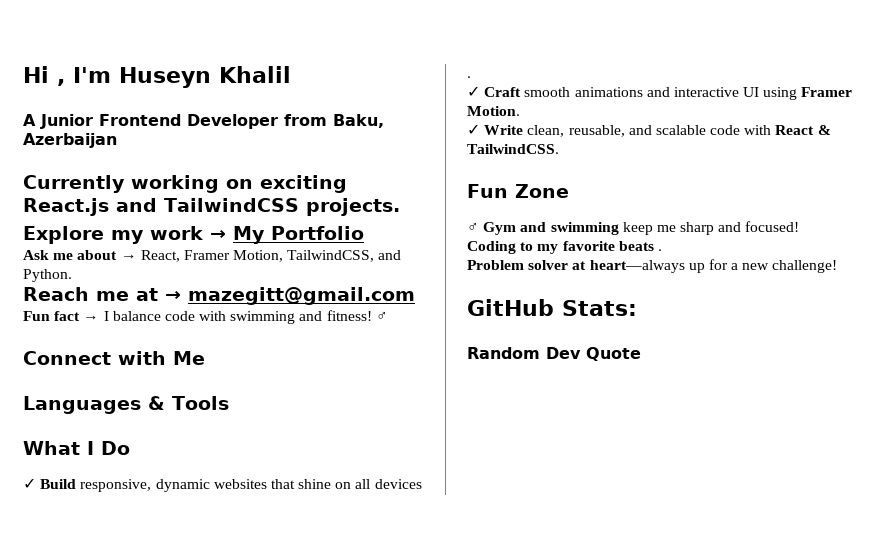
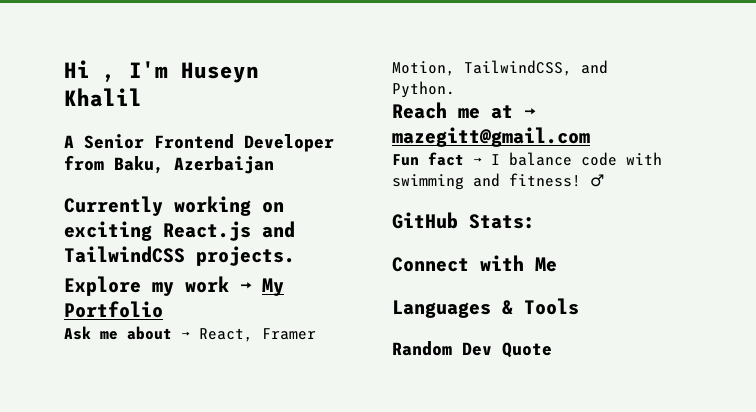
- A Junior Frontend Developer from Baku, Azerbaijan
+ A Senior Frontend Developer from Baku, Azerbaijan
+ GitHub Stats:
- What I Do
- ✓ Build responsive, dynamic websites that shine on all devices .
- ✓ Craft smooth animations and interactive UI using Framer Motion.
- ✓ Write clean, reusable, and scalable code with React & TailwindCSS.
- Fun Zone
- ♂ Gym and swimming keep me sharp and focused!
- Coding to my favorite beats .
- Problem solver at heart—always up for a new challenge!
- GitHub Stats:

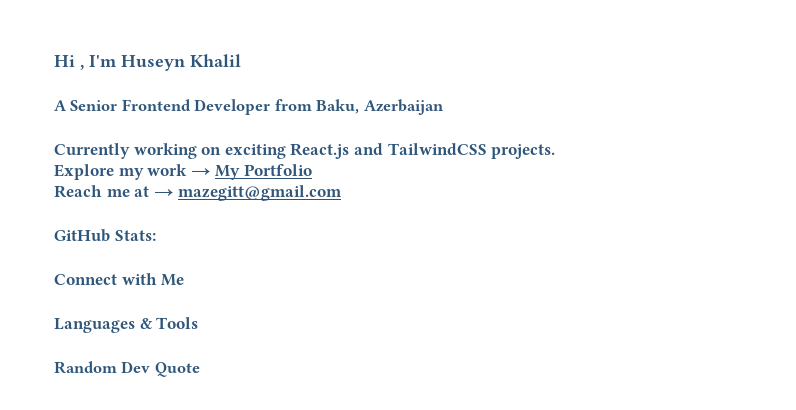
- Ask me about → React, Framer Motion, TailwindCSS, and Python.
- Fun fact → I balance code with swimming and fitness! ♂

